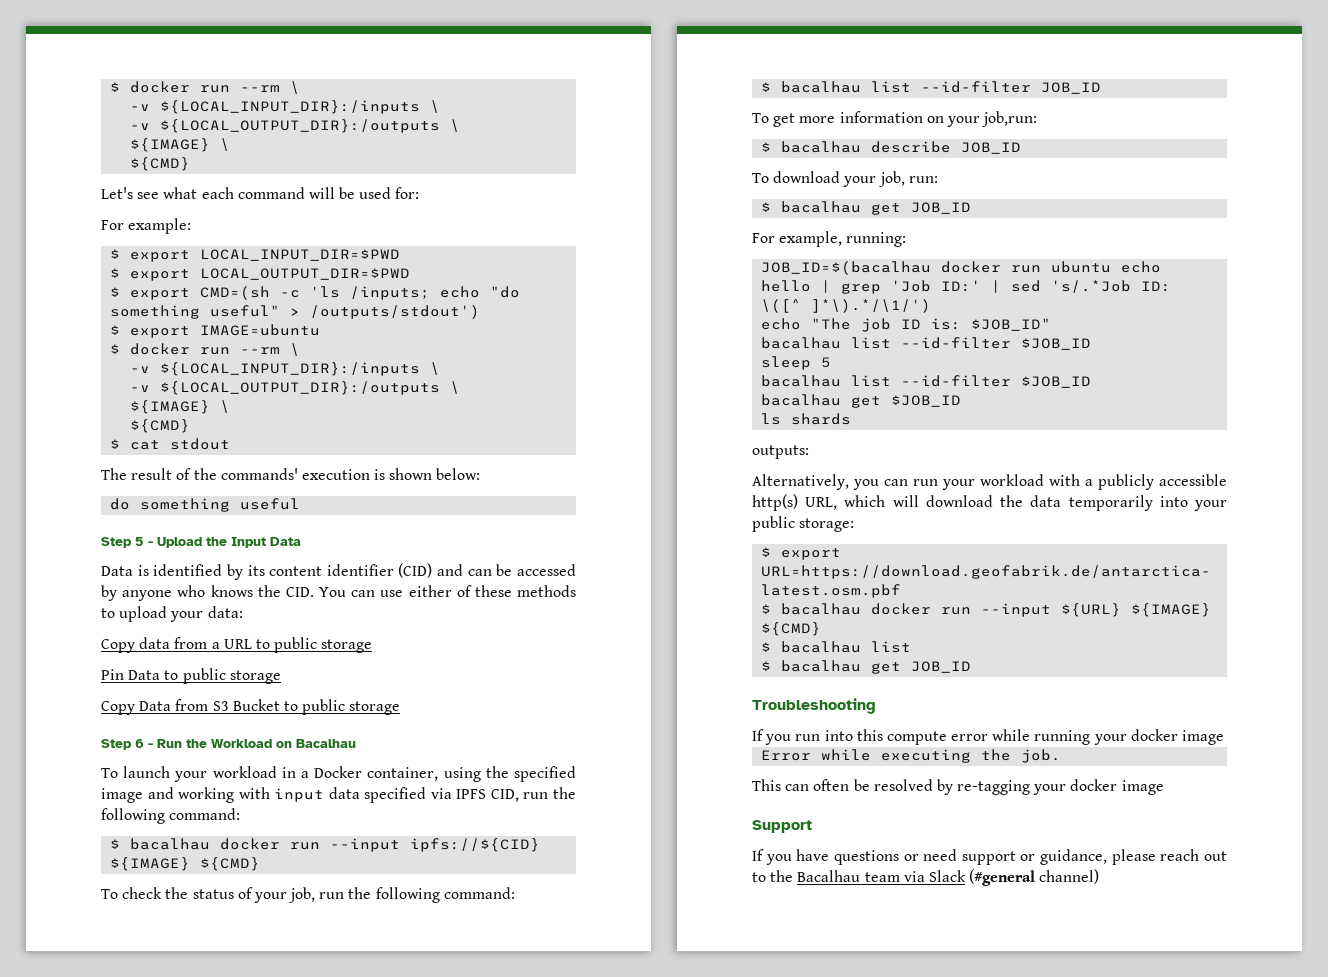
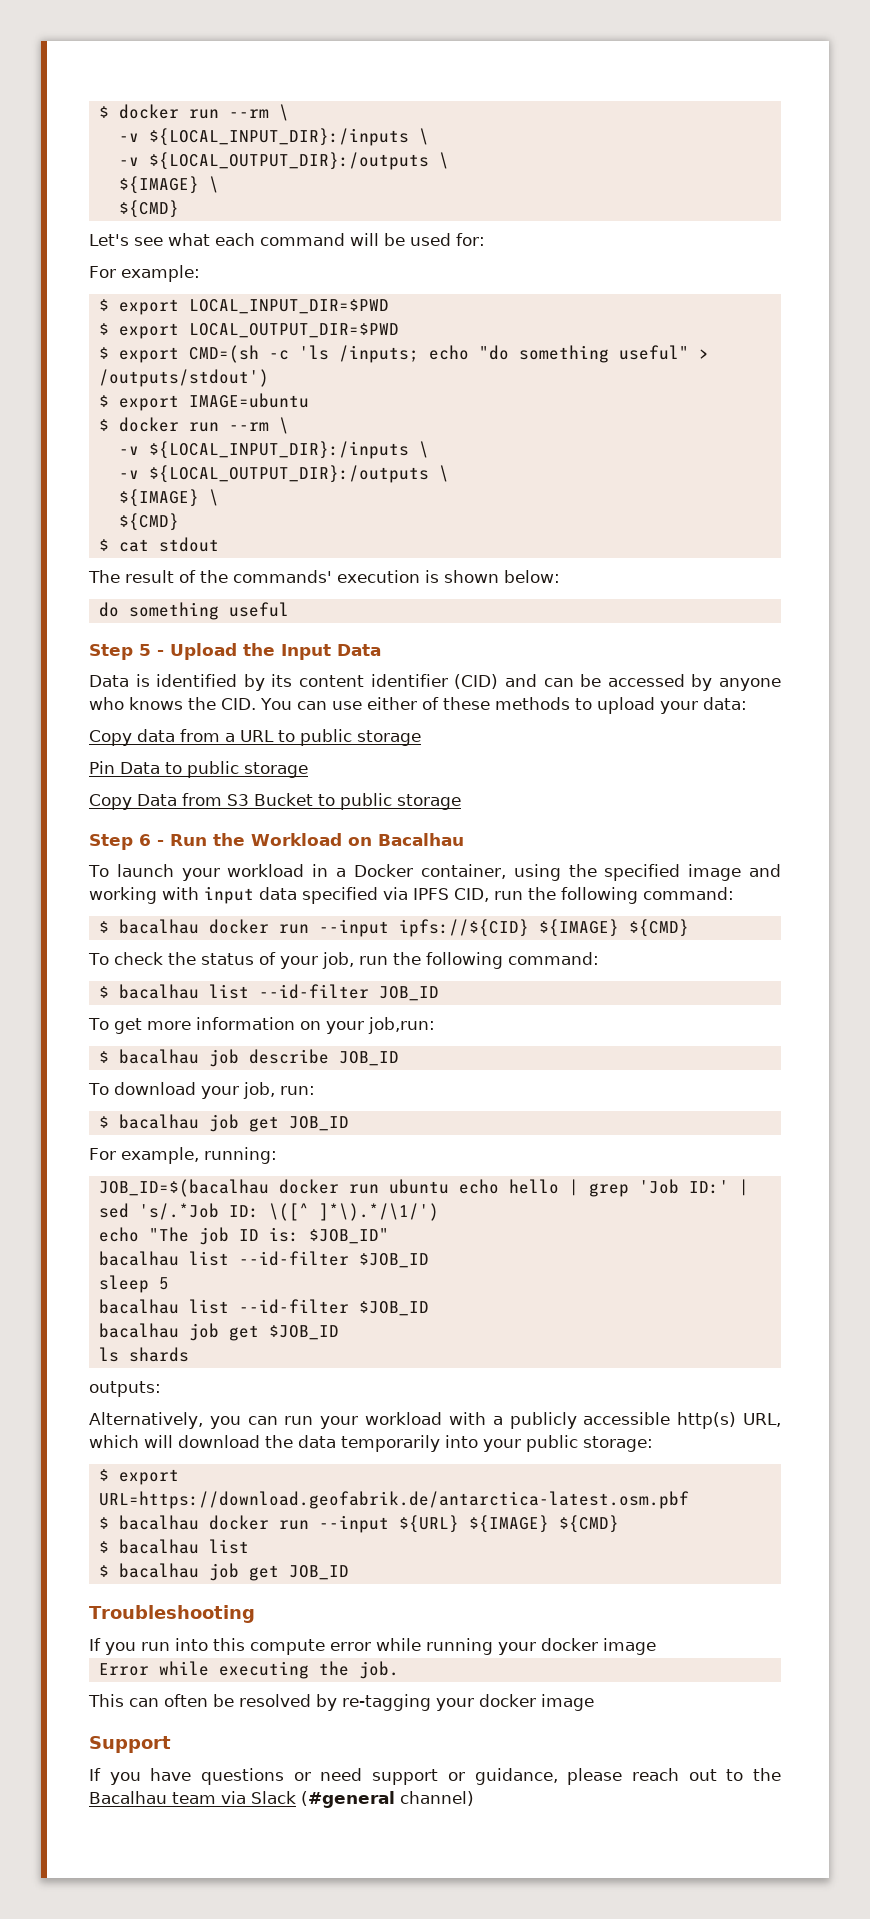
- $ bacalhau describe JOB_ID
+ $ bacalhau job describe JOB_ID
  To download your job, run:
- $ bacalhau get JOB_ID
+ $ bacalhau job get JOB_ID
- bacalhau get $JOB_ID
+ bacalhau job get $JOB_ID
  $ bacalhau docker run --input ${URL} ${IMAGE} ${CMD}
  $ bacalhau list
- $ bacalhau get JOB_ID
+ $ bacalhau job get JOB_ID

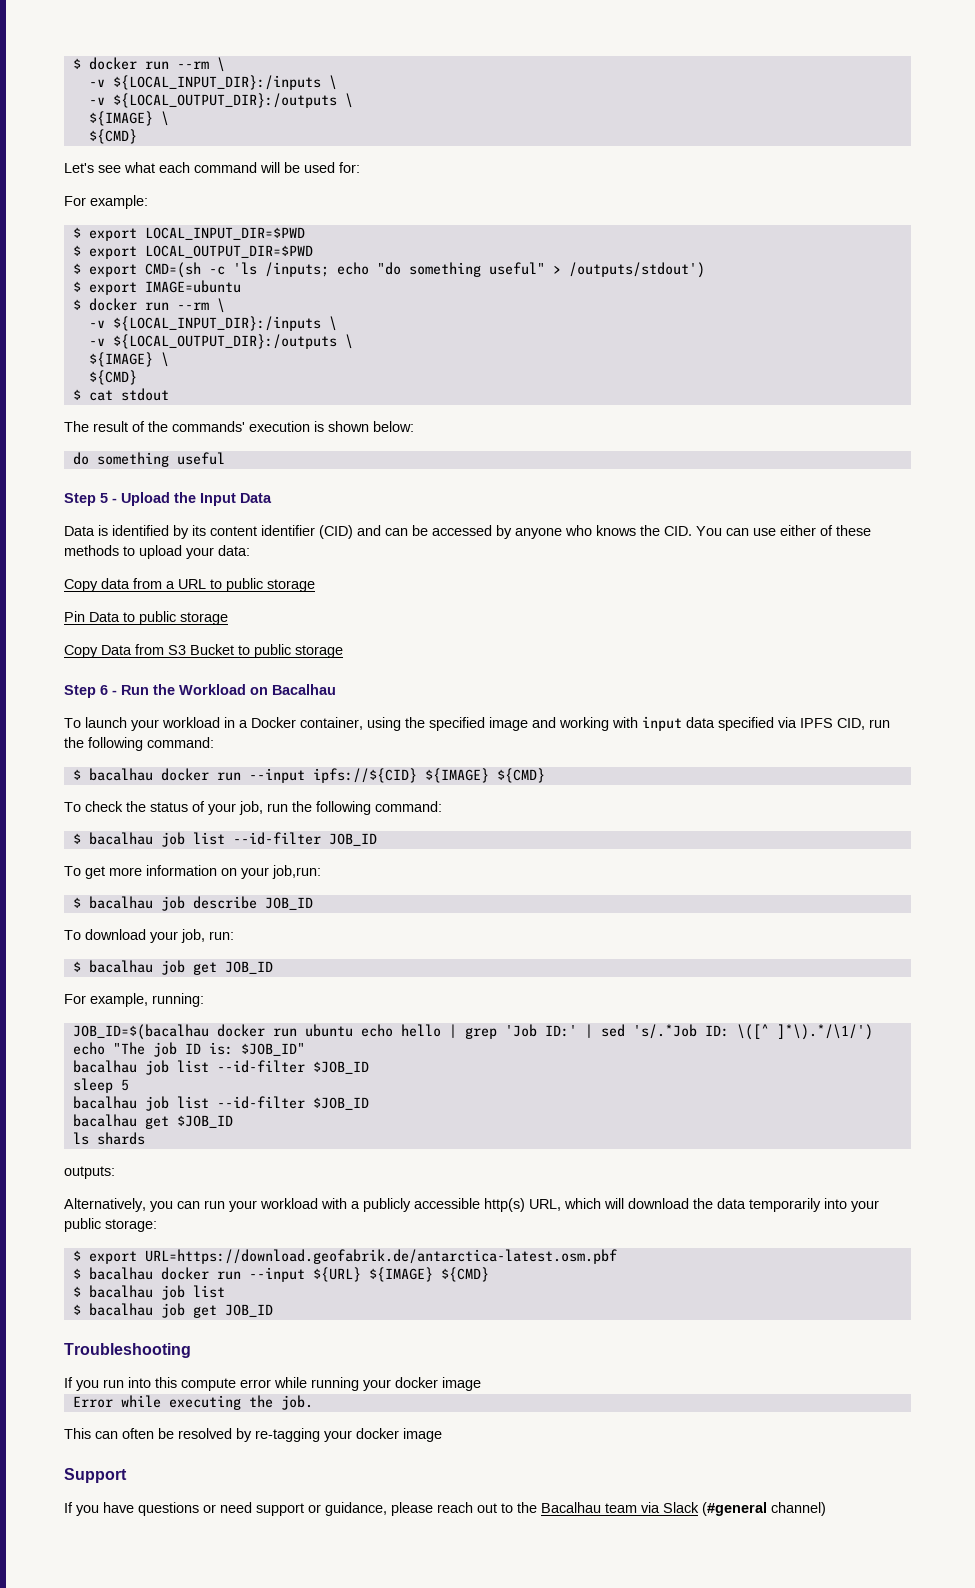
- $ bacalhau list --id-filter JOB_ID
+ $ bacalhau job list --id-filter JOB_ID
  echo "The job ID is: $JOB_ID"
- bacalhau list --id-filter $JOB_ID
+ bacalhau job list --id-filter $JOB_ID
  sleep 5
- bacalhau list --id-filter $JOB_ID
+ bacalhau job list --id-filter $JOB_ID
- bacalhau job get $JOB_ID
+ bacalhau get $JOB_ID
  $ bacalhau docker run --input ${URL} ${IMAGE} ${CMD}
- $ bacalhau list
+ $ bacalhau job list

